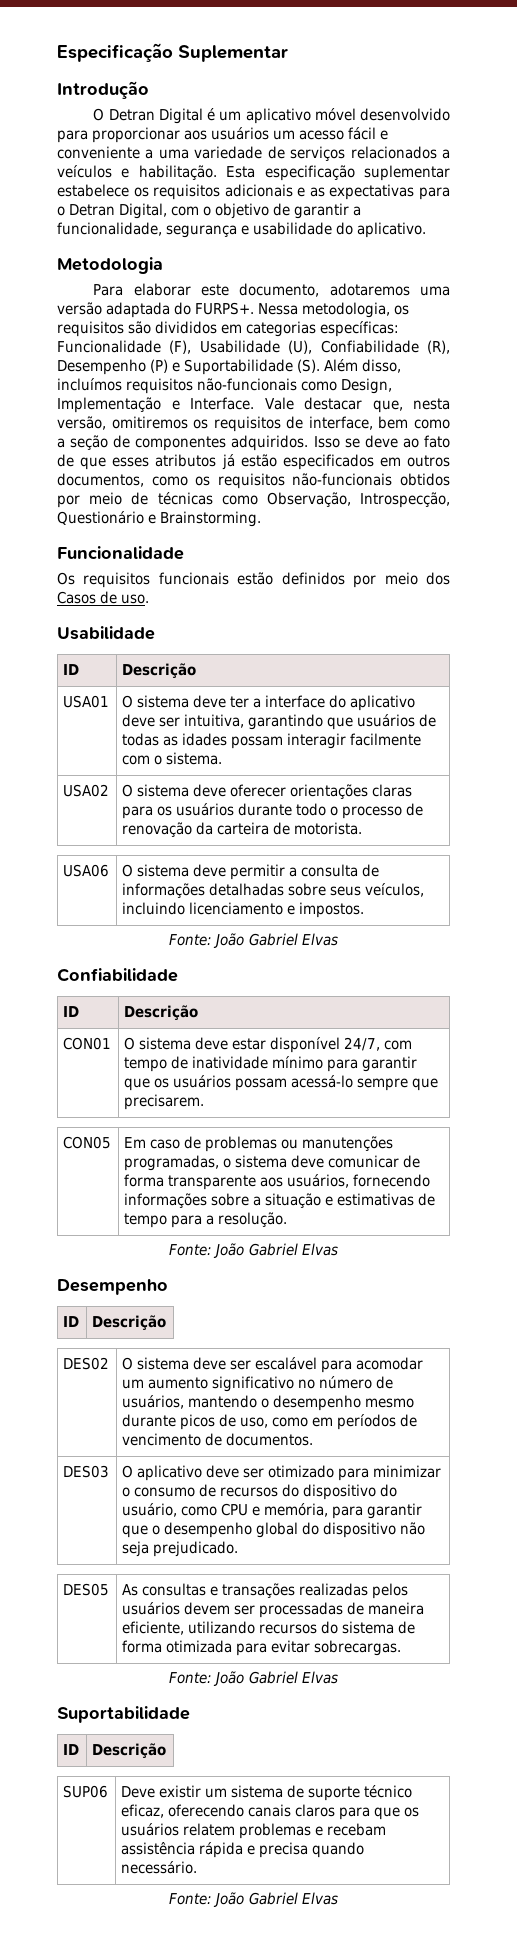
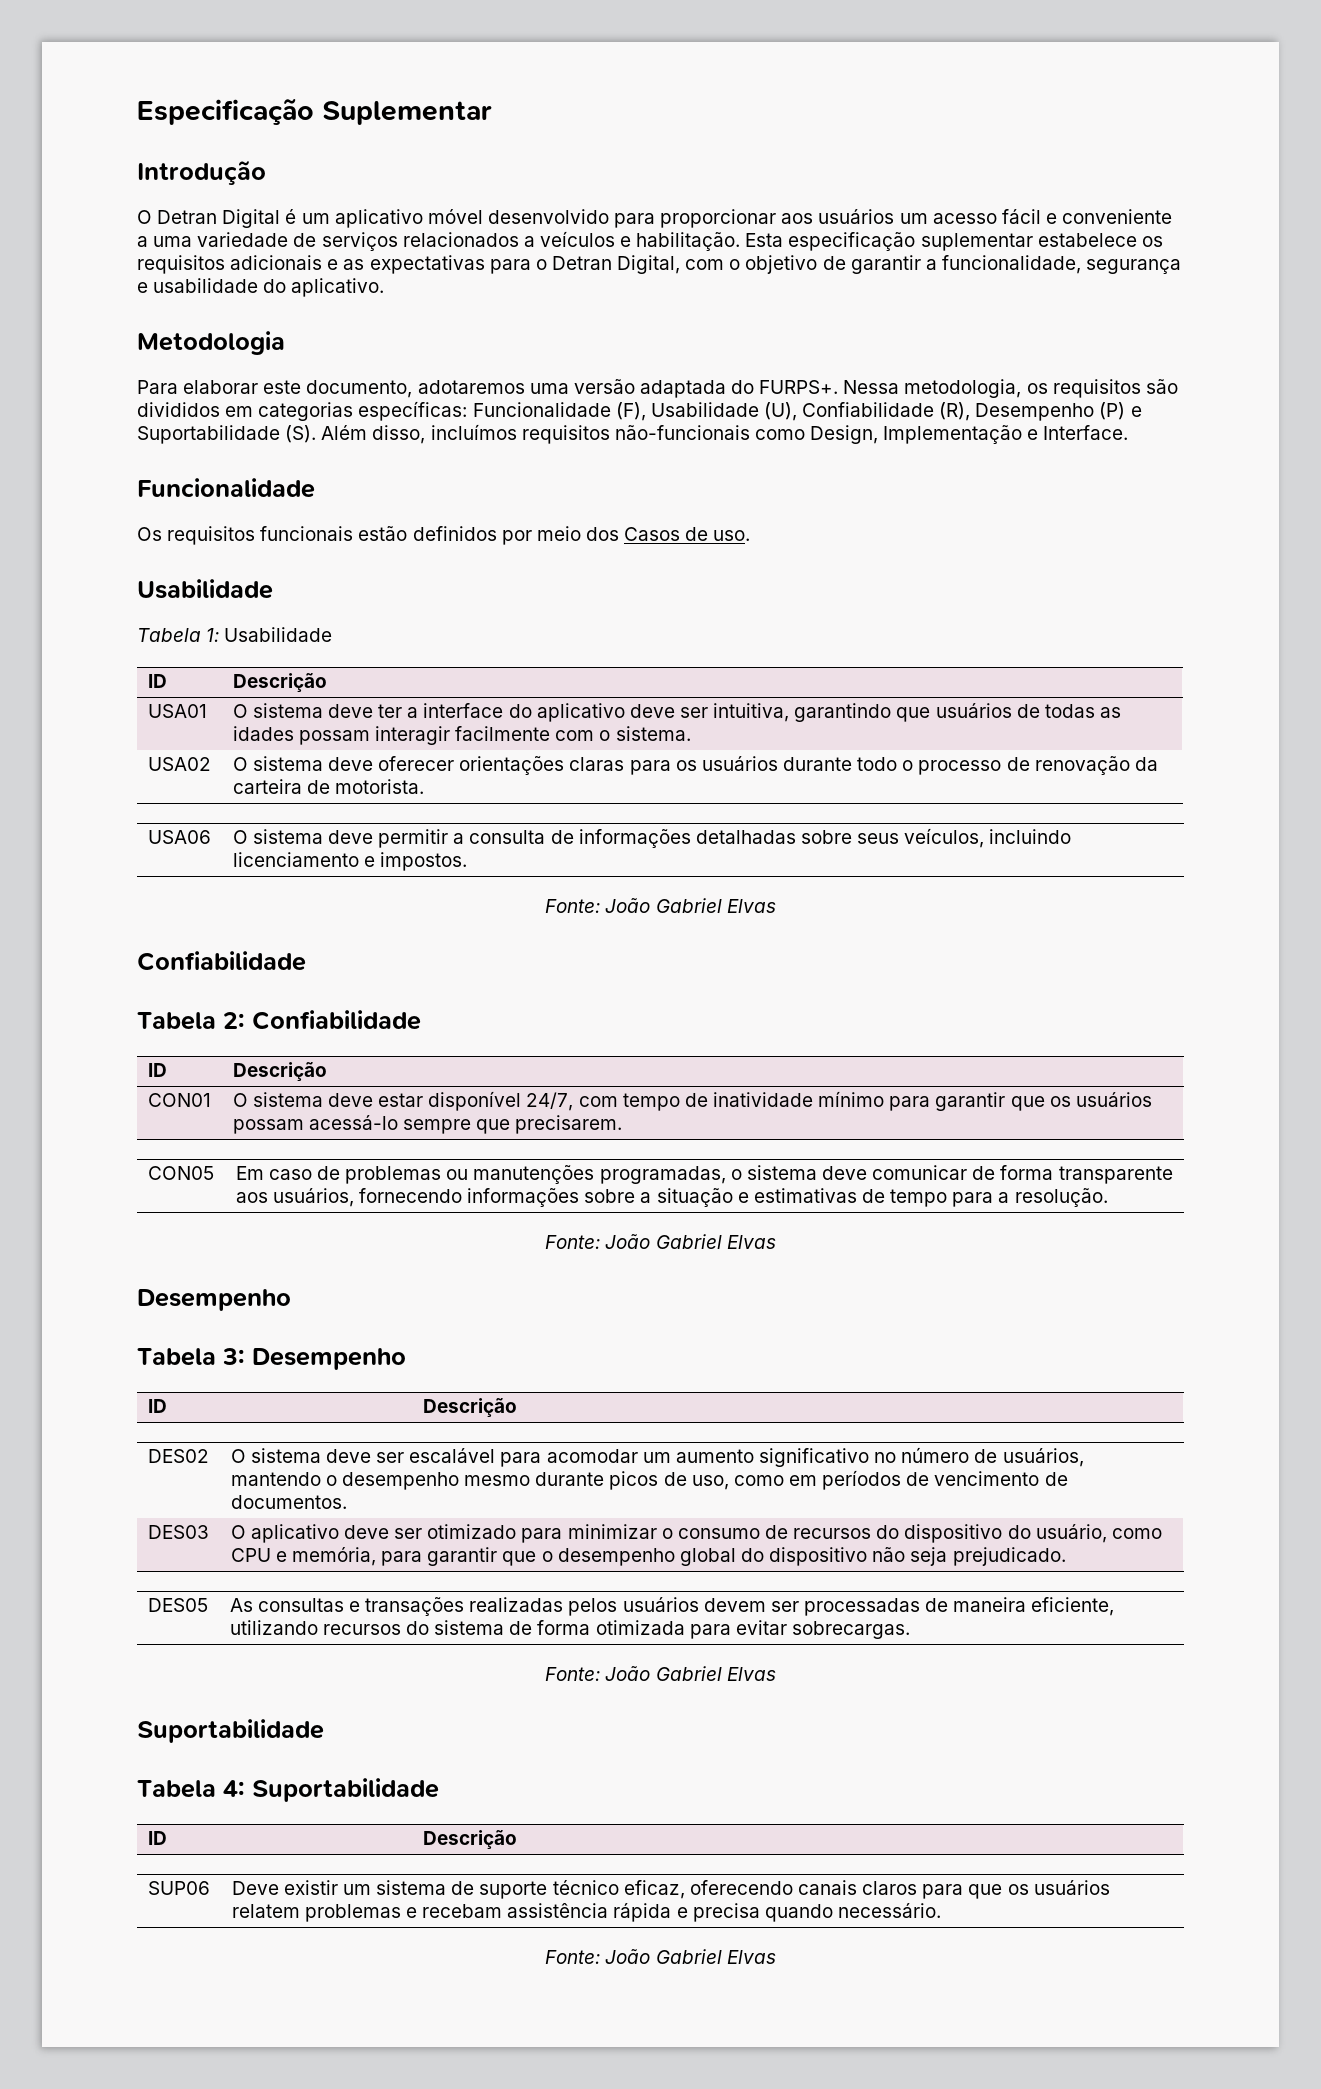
- Vale destacar que, nesta versão, omitiremos os requisitos de interface, bem como a seção de componentes adquiridos. Isso se deve ao fato de que esses atributos já estão especificados em outros documentos, como os requisitos não-funcionais obtidos por meio de técnicas como Observação, Introspecção, Questionário e Brainstorming.
+ Tabela 1: Usabilidade
+ Tabela 2: Confiabilidade
+ Tabela 3: Desempenho
+ Tabela 4: Suportabilidade

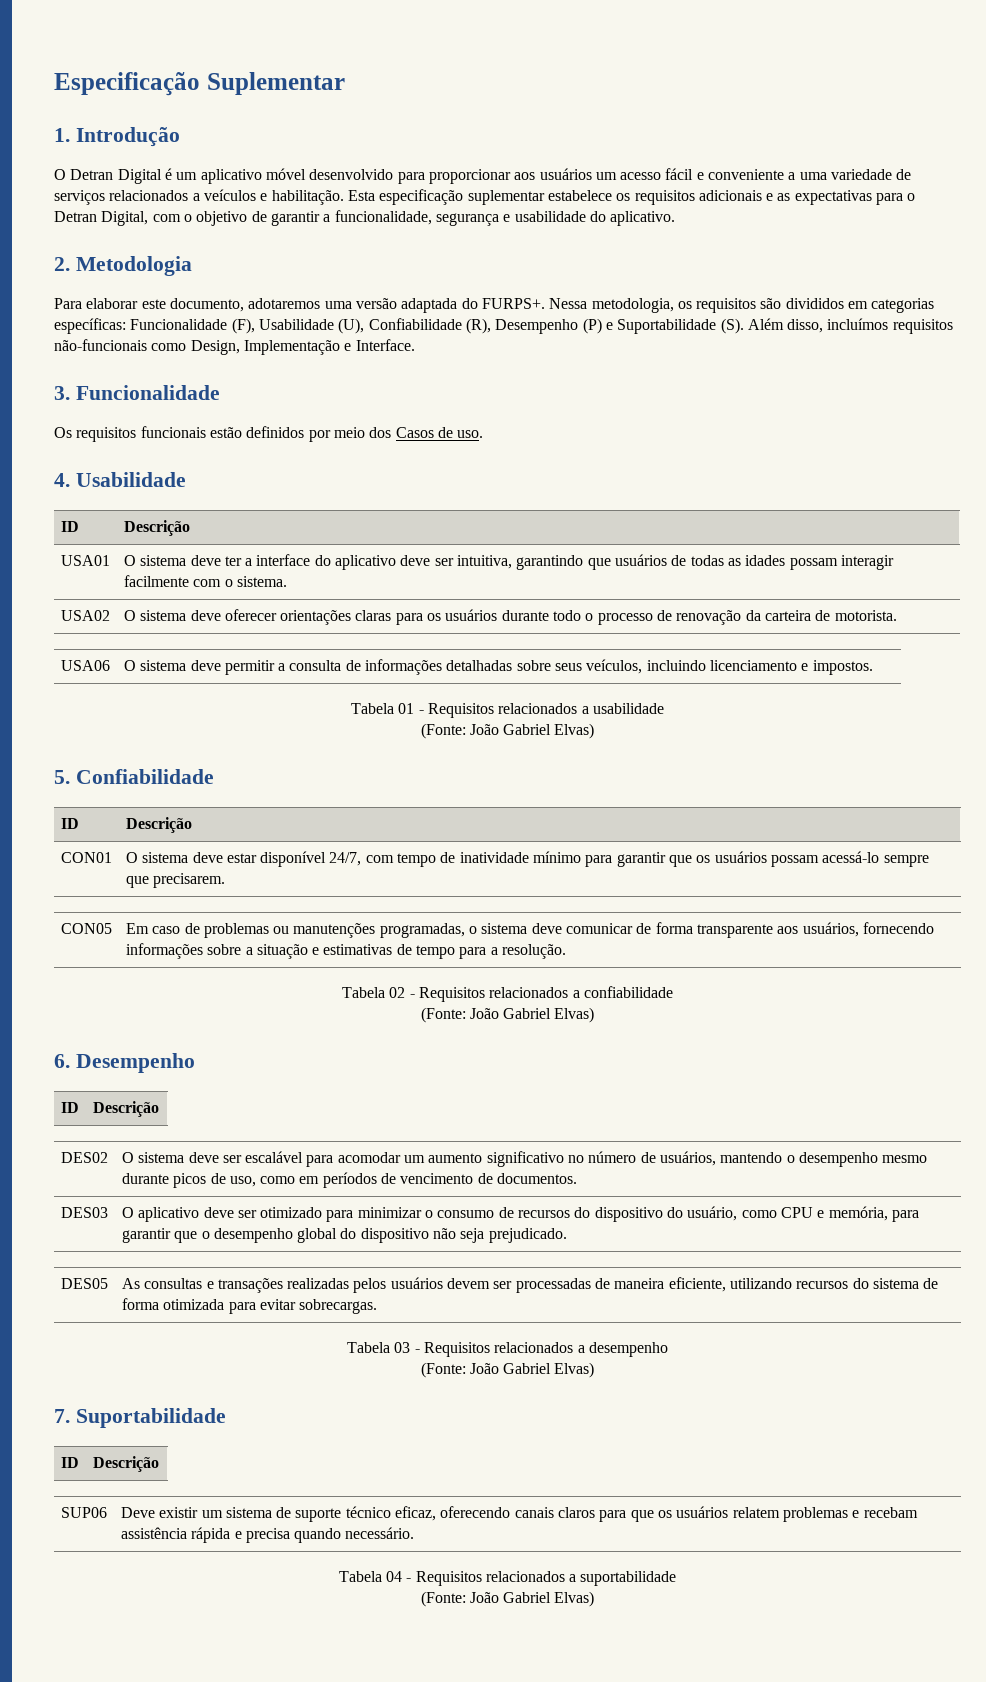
- Introdução
+ 1. Introdução
- Metodologia
+ 2. Metodologia
  Nessa metodologia, os requisitos são divididos em categorias específicas: Funcionalidade (F), Usabilidade (U), Confiabilidade (R), Desempenho (P) e Suportabilidade (S). Além disso, incluímos requisitos não-funcionais como Design, Implementação e Interface.
- Funcionalidade
+ 3. Funcionalidade
  Os requisitos funcionais estão definidos por meio dos Casos de uso.
- Usabilidade
- Tabela 1: Usabilidade
+ 4. Usabilidade
  USA06 | O sistema deve permitir a consulta de informações detalhadas sobre seus veículos, incluindo licenciamento e impostos.
- Fonte: João Gabriel Elvas
- Confiabilidade
- Tabela 2: Confiabilidade
+ Tabela 01 - Requisitos relacionados a usabilidade
+ (Fonte: João Gabriel Elvas)
+ 5. Confiabilidade
  CON05 | Em caso de problemas ou manutenções programadas, o sistema deve comunicar de forma transparente aos usuários, fornecendo informações sobre a situação e estimativas de tempo para a resolução.
- Fonte: João Gabriel Elvas
- Desempenho
- Tabela 3: Desempenho
+ Tabela 02 - Requisitos relacionados a confiabilidade
+ (Fonte: João Gabriel Elvas)
+ 6. Desempenho
  DES05 | As consultas e transações realizadas pelos usuários devem ser processadas de maneira eficiente, utilizando recursos do sistema de forma otimizada para evitar sobrecargas.
- Fonte: João Gabriel Elvas
- Suportabilidade
- Tabela 4: Suportabilidade
+ Tabela 03 - Requisitos relacionados a desempenho
+ (Fonte: João Gabriel Elvas)
+ 7. Suportabilidade
  SUP06 | Deve existir um sistema de suporte técnico eficaz, oferecendo canais claros para que os usuários relatem problemas e recebam assistência rápida e precisa quando necessário.
- Fonte: João Gabriel Elvas
+ Tabela 04 - Requisitos relacionados a suportabilidade
+ (Fonte: João Gabriel Elvas)

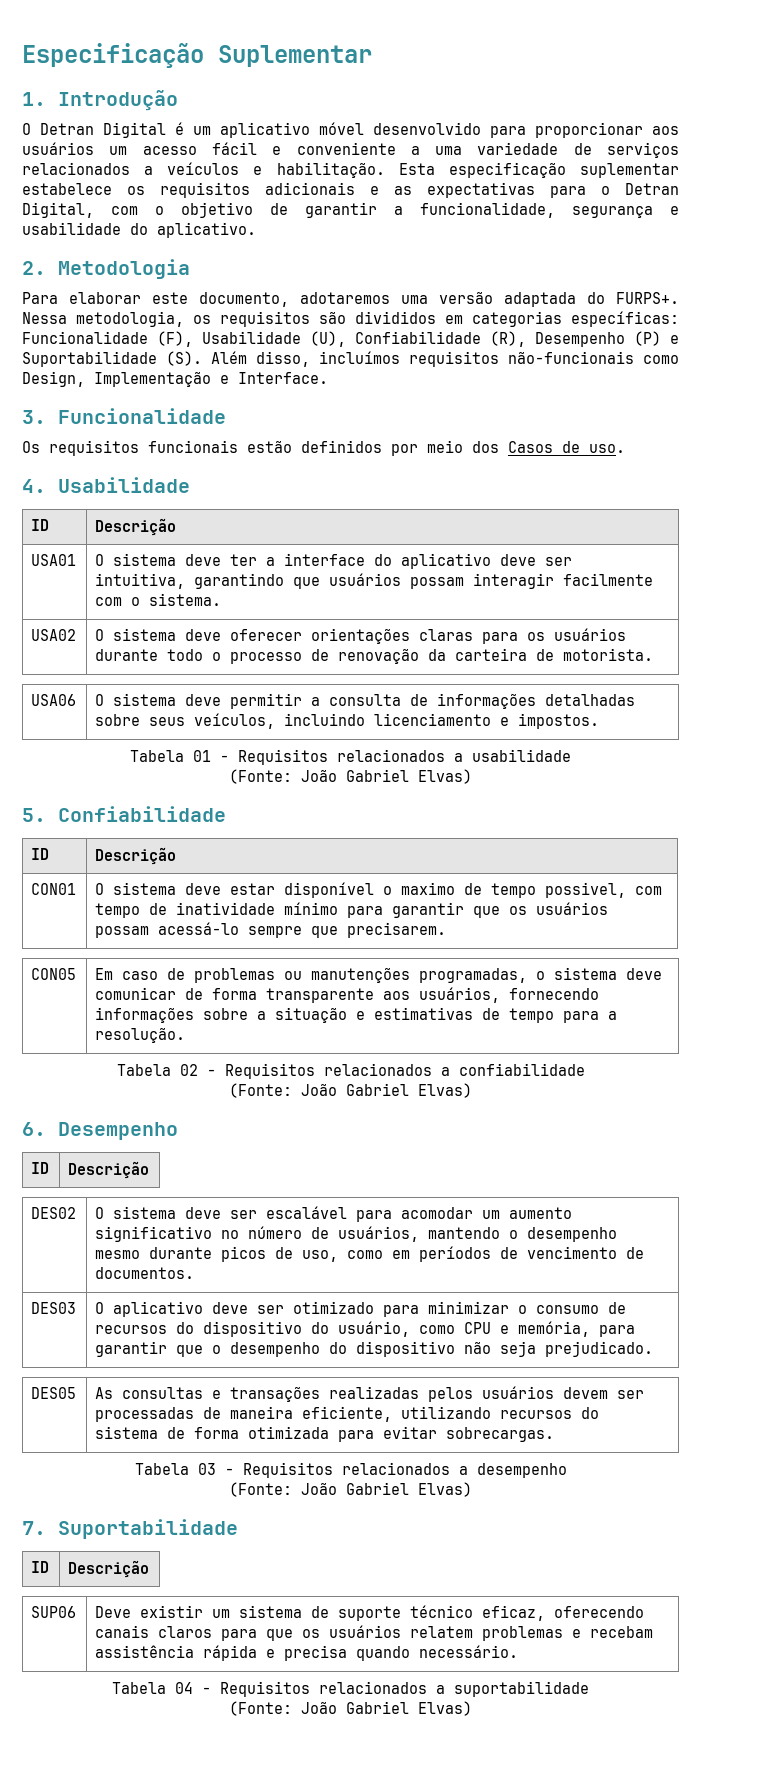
- USA01 | O sistema deve ter a interface do aplicativo deve ser intuitiva, garantindo que usuários de todas as idades possam interagir facilmente com o sistema.
+ USA01 | O sistema deve ter a interface do aplicativo deve ser intuitiva, garantindo que usuários possam interagir facilmente com o sistema.
- CON01 | O sistema deve estar disponível 24/7, com tempo de inatividade mínimo para garantir que os usuários possam acessá-lo sempre que precisarem.
+ CON01 | O sistema deve estar disponível o maximo de tempo possivel, com tempo de inatividade mínimo para garantir que os usuários possam acessá-lo sempre que precisarem.
- DES03 | O aplicativo deve ser otimizado para minimizar o consumo de recursos do dispositivo do usuário, como CPU e memória, para garantir que o desempenho global do dispositivo não seja prejudicado.
+ DES03 | O aplicativo deve ser otimizado para minimizar o consumo de recursos do dispositivo do usuário, como CPU e memória, para garantir que o desempenho do dispositivo não seja prejudicado.

